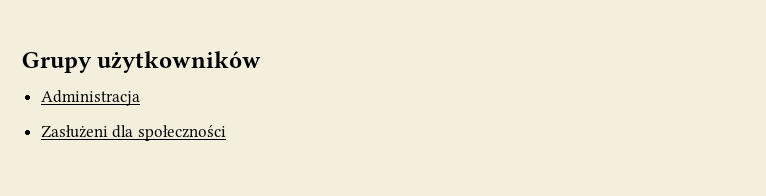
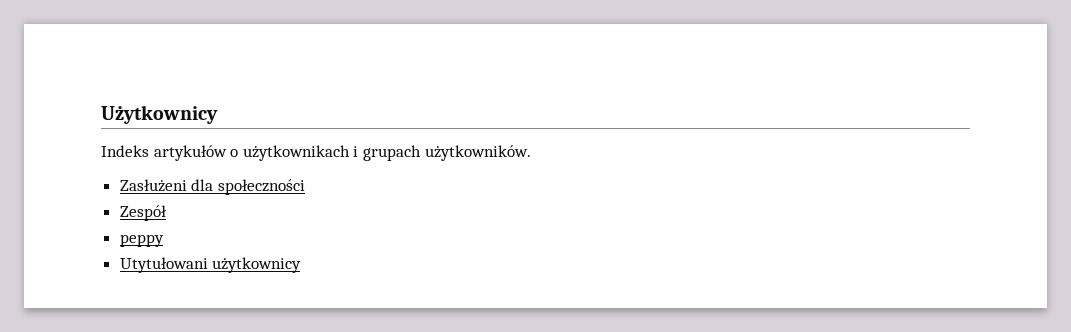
- Grupy użytkowników
- Administracja
+ Użytkownicy
+ Indeks artykułów o użytkownikach i grupach użytkowników.
+ Zespół
+ peppy
+ Utytułowani użytkownicy

